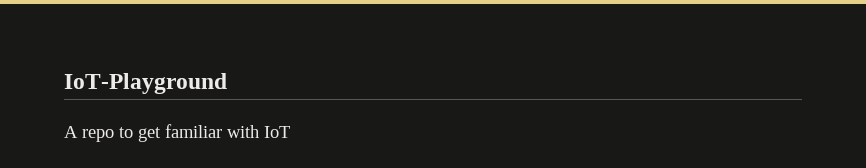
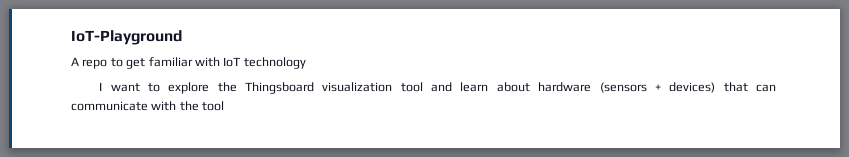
- A repo to get familiar with IoT
+ A repo to get familiar with IoT technology
+ I want to explore the Thingsboard visualization tool and learn about hardware (sensors + devices) that can communicate with the tool

